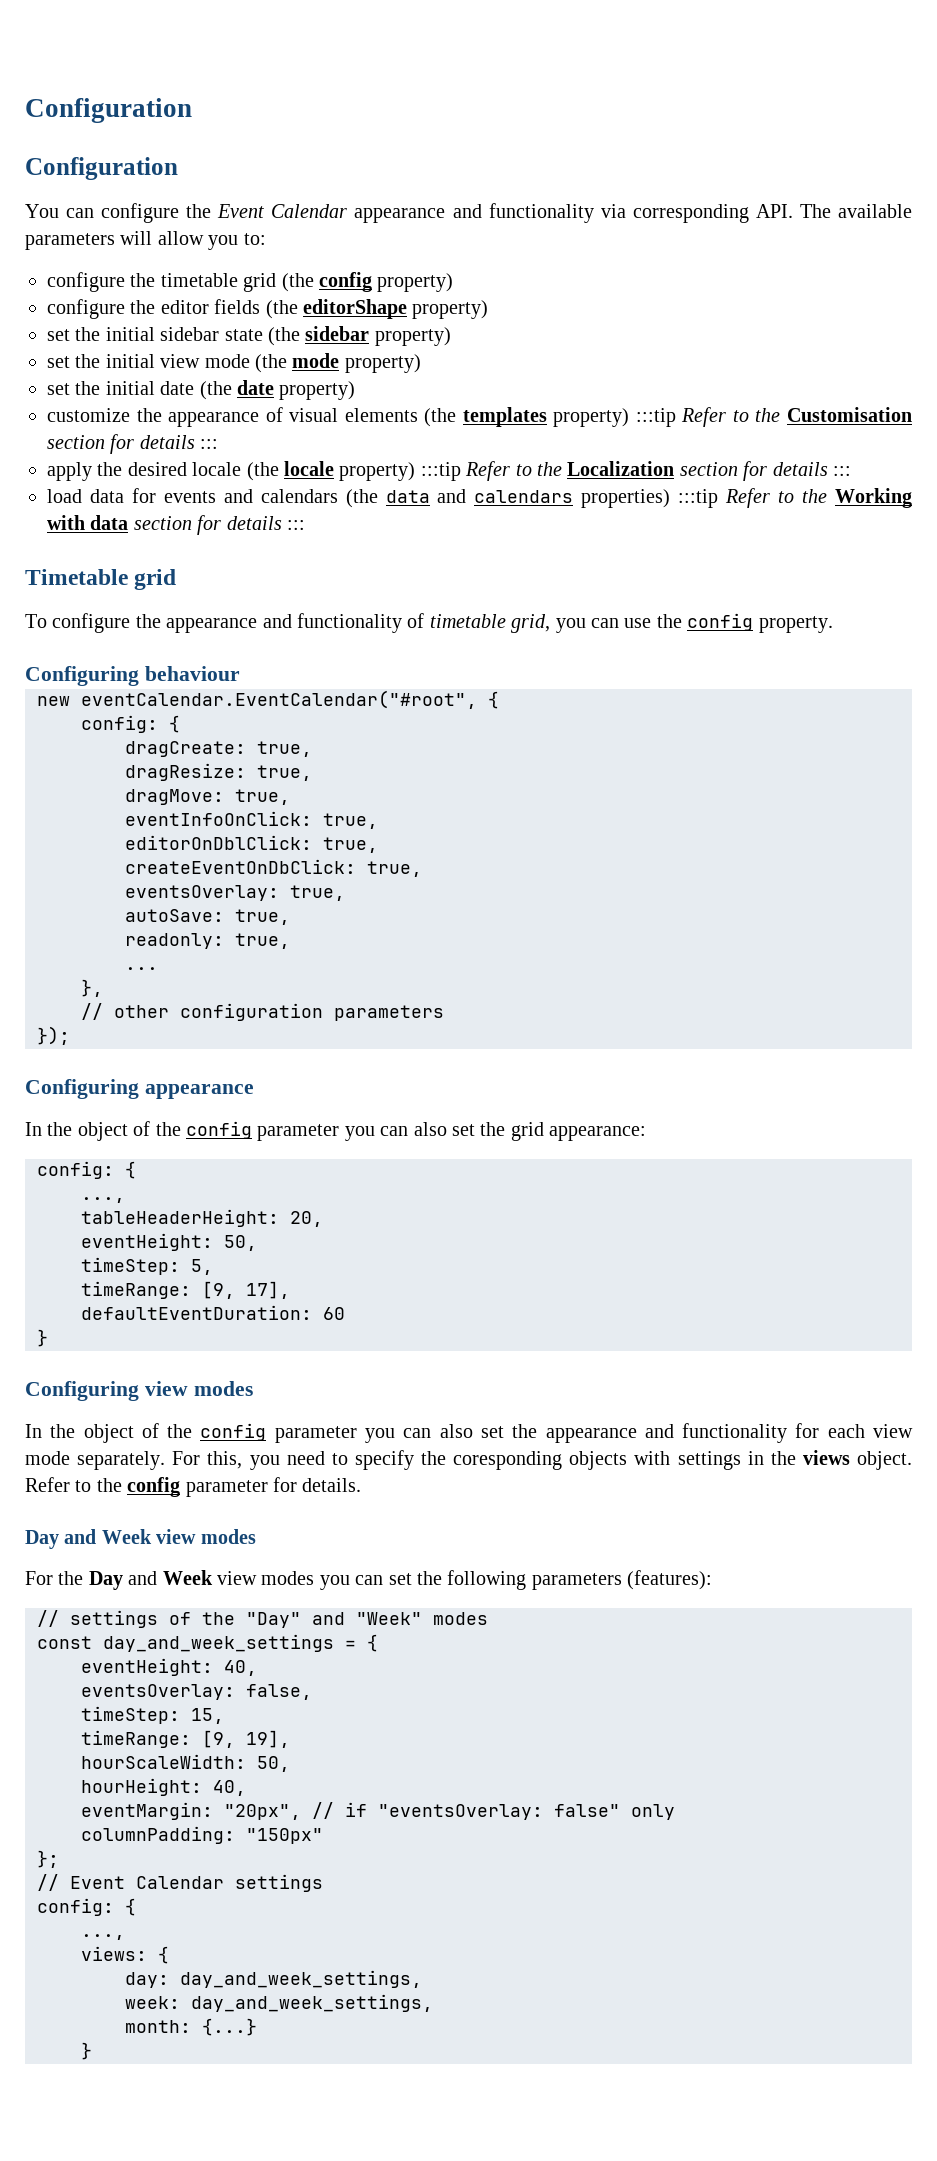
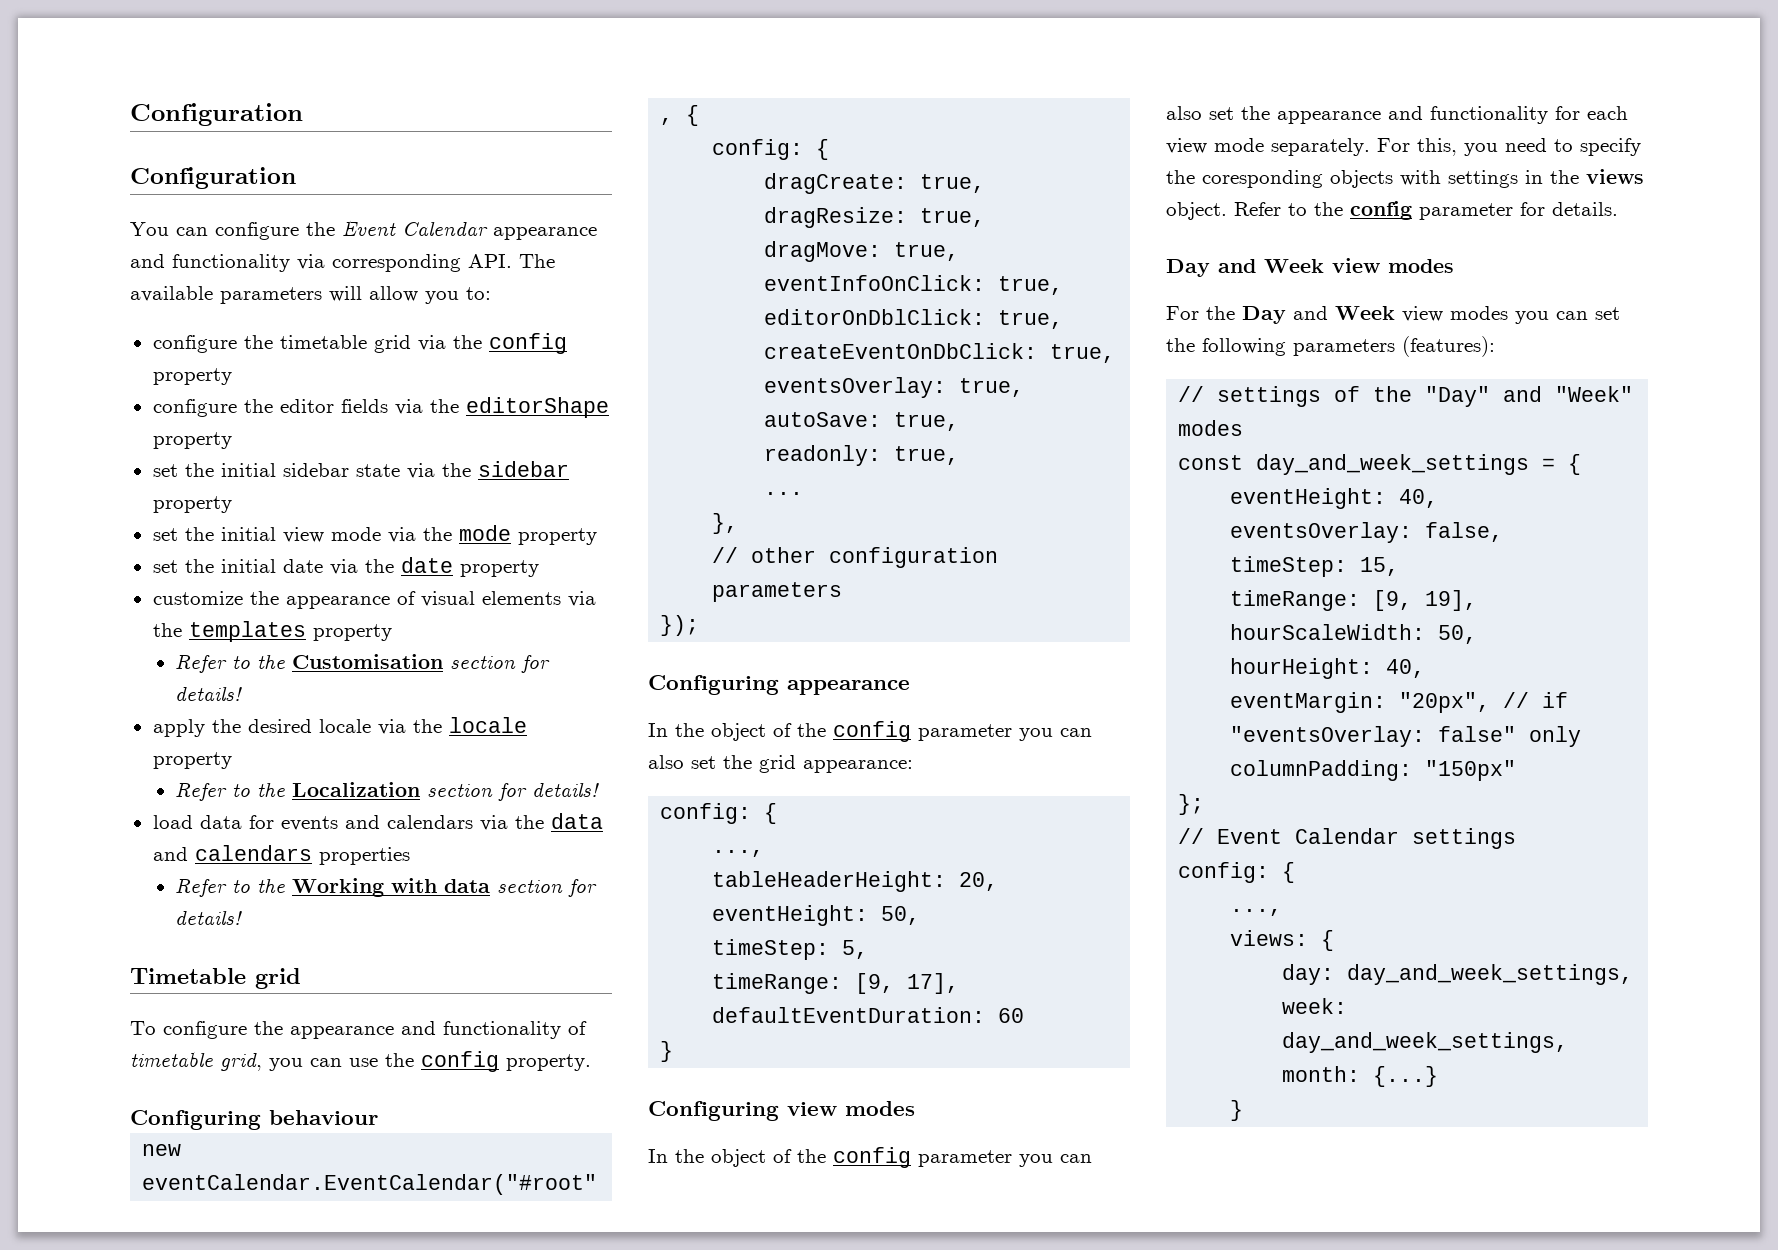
- configure the timetable grid (the config property)
+ configure the timetable grid via the config property
- configure the editor fields (the editorShape property)
+ configure the editor fields via the editorShape property
- set the initial sidebar state (the sidebar property)
+ set the initial sidebar state via the sidebar property
- set the initial view mode (the mode property)
+ set the initial view mode via the mode property
- set the initial date (the date property)
+ set the initial date via the date property
- customize the appearance of visual elements (the templates property) :::tip Refer to the Customisation section for details :::
+ customize the appearance of visual elements via the templates property
+ Refer to the Customisation section for details!
- apply the desired locale (the locale property) :::tip Refer to the Localization section for details :::
+ apply the desired locale via the locale property
+ Refer to the Localization section for details!
- load data for events and calendars (the data and calendars properties) :::tip Refer to the Working with data section for details :::
+ load data for events and calendars via the data and calendars properties
+ Refer to the Working with data section for details!

